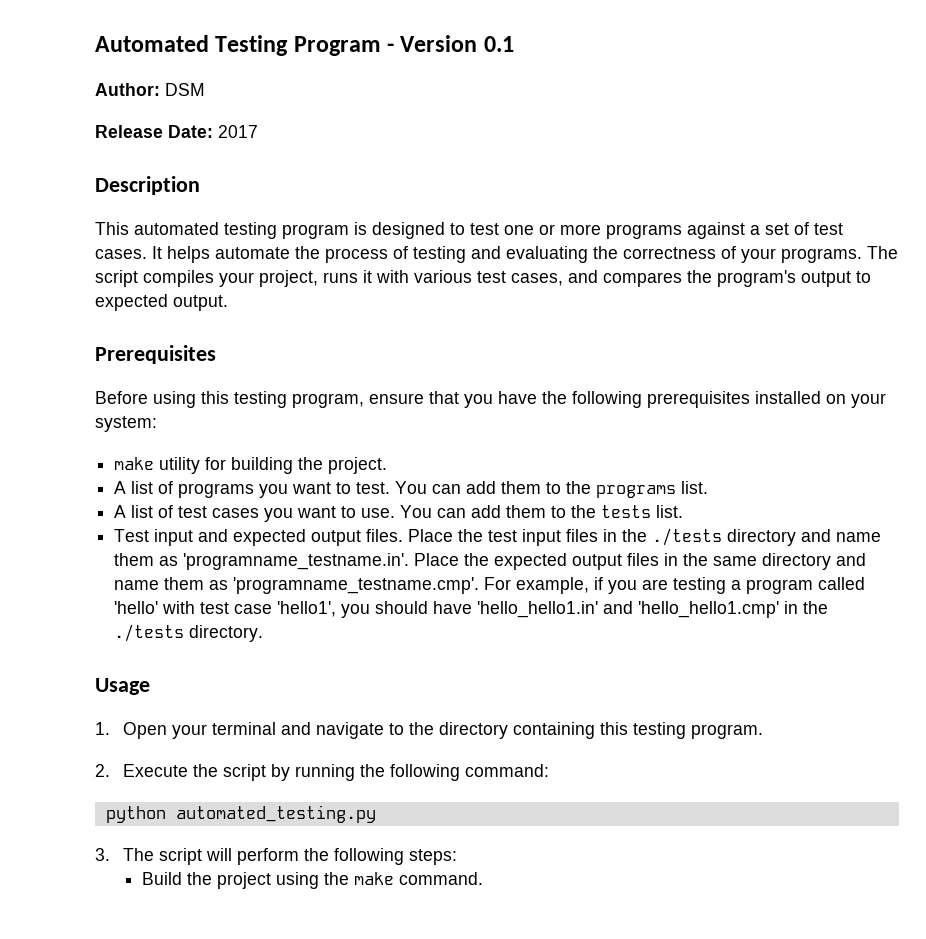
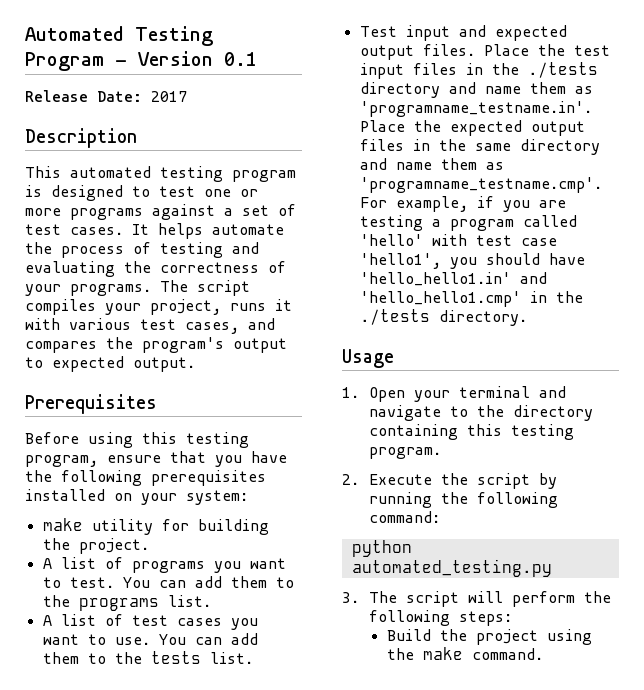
- Author: DSM

